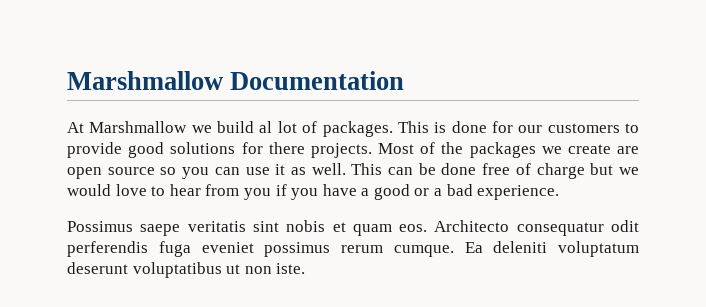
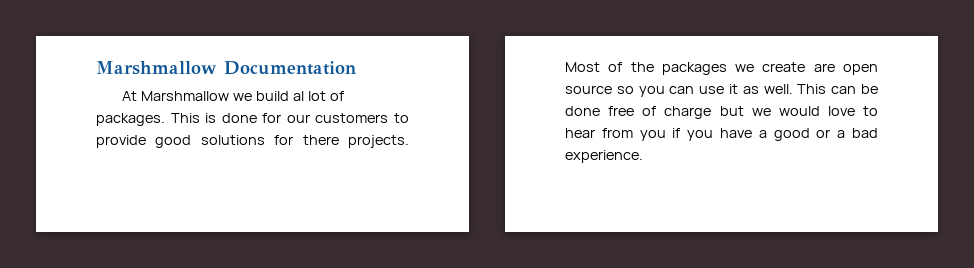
- Possimus saepe veritatis sint nobis et quam eos. Architecto consequatur odit perferendis fuga eveniet possimus rerum cumque. Ea deleniti voluptatum deserunt voluptatibus ut non iste.

